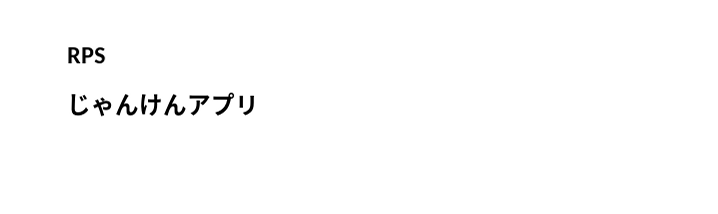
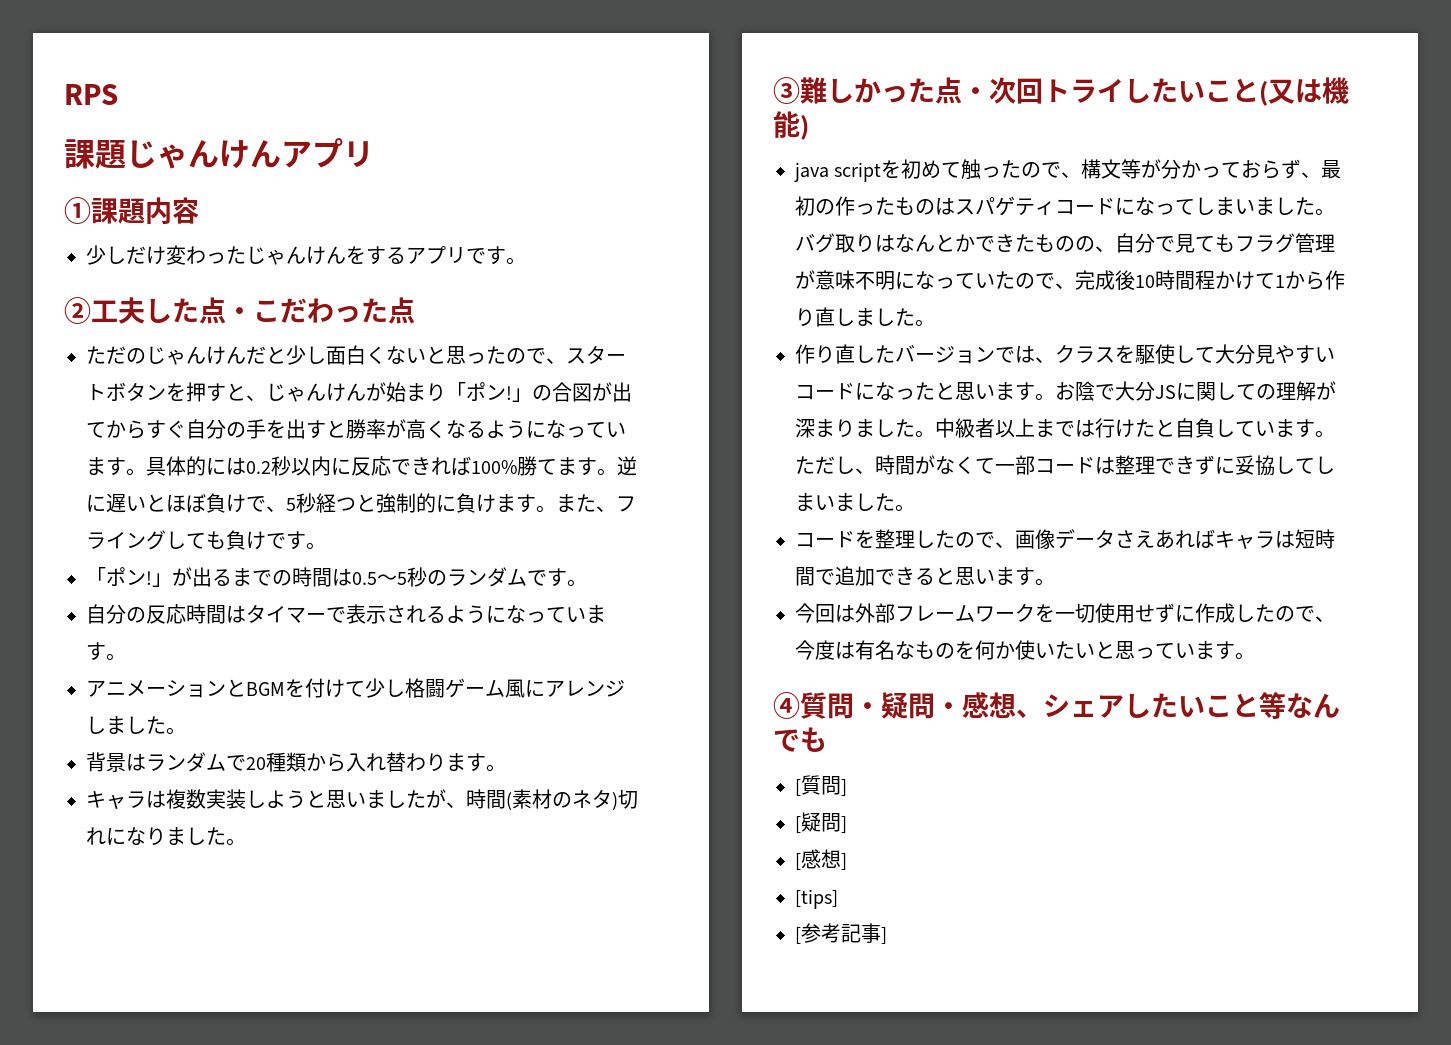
- じゃんけんアプリ
+ 課題じゃんけんアプリ
+ ①課題内容
+ 少しだけ変わったじゃんけんをするアプリです。
+ ②工夫した点・こだわった点
+ ただのじゃんけんだと少し面白くないと思ったので、スタートボタンを押すと、じゃんけんが始まり「ポン!」の合図が出てからすぐ自分の手を出すと勝率が高くなるようになっています。具体的には0.2秒以内に反応できれば100%勝てます。逆に遅いとほぼ負けで、5秒経つと強制的に負けます。また、フライングしても負けです。
+ 「ポン!」が出るまでの時間は0.5～5秒のランダムです。
+ 自分の反応時間はタイマーで表示されるようになっています。
+ アニメーションとBGMを付けて少し格闘ゲーム風にアレンジしました。
+ 背景はランダムで20種類から入れ替わります。
+ キャラは複数実装しようと思いましたが、時間(素材のネタ)切れになりました。
+ ③難しかった点・次回トライしたいこと(又は機能)
+ java scriptを初めて触ったので、構文等が分かっておらず、最初の作ったものはスパゲティコードになってしまいました。バグ取りはなんとかできたものの、自分で見てもフラグ管理が意味不明になっていたので、完成後10時間程かけて1から作り直しました。
+ 作り直したバージョンでは、クラスを駆使して大分見やすいコードになったと思います。お陰で大分JSに関しての理解が深まりました。中級者以上までは行けたと自負しています。ただし、時間がなくて一部コードは整理できずに妥協してしまいました。
+ コードを整理したので、画像データさえあればキャラは短時間で追加できると思います。
+ 今回は外部フレームワークを一切使用せずに作成したので、今度は有名なものを何か使いたいと思っています。
+ ④質問・疑問・感想、シェアしたいこと等なんでも
+ [質問]
+ [疑問]
+ [感想]
+ [tips]
+ [参考記事]

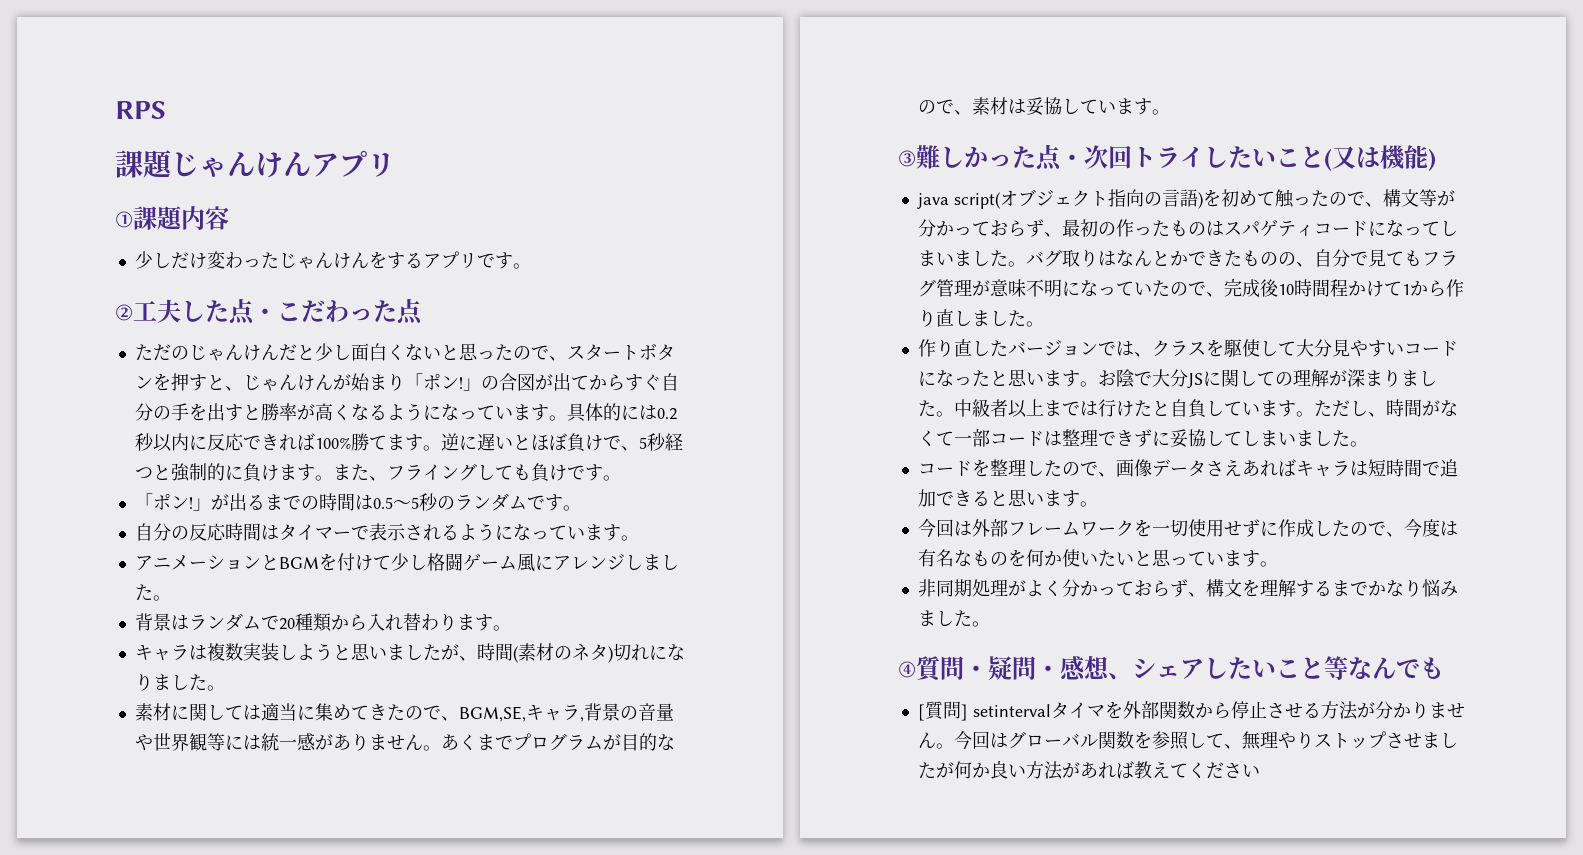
+ 素材に関しては適当に集めてきたので、BGM,SE,キャラ,背景の音量や世界観等には統一感がありません。あくまでプログラムが目的なので、素材は妥協しています。
- java scriptを初めて触ったので、構文等が分かっておらず、最初の作ったものはスパゲティコードになってしまいました。
+ java script(オブジェクト指向の言語)を初めて触ったので、構文等が分かっておらず、最初の作ったものはスパゲティコードになってしまいました。
+ 非同期処理がよく分かっておらず、構文を理解するまでかなり悩みました。
- [質問]
- [疑問]
- [感想]
- [tips]
- [参考記事]
+ [質問] setintervalタイマを外部関数から停止させる方法が分かりません。今回はグローバル関数を参照して、無理やりストップさせましたが何か良い方法があれば教えてください

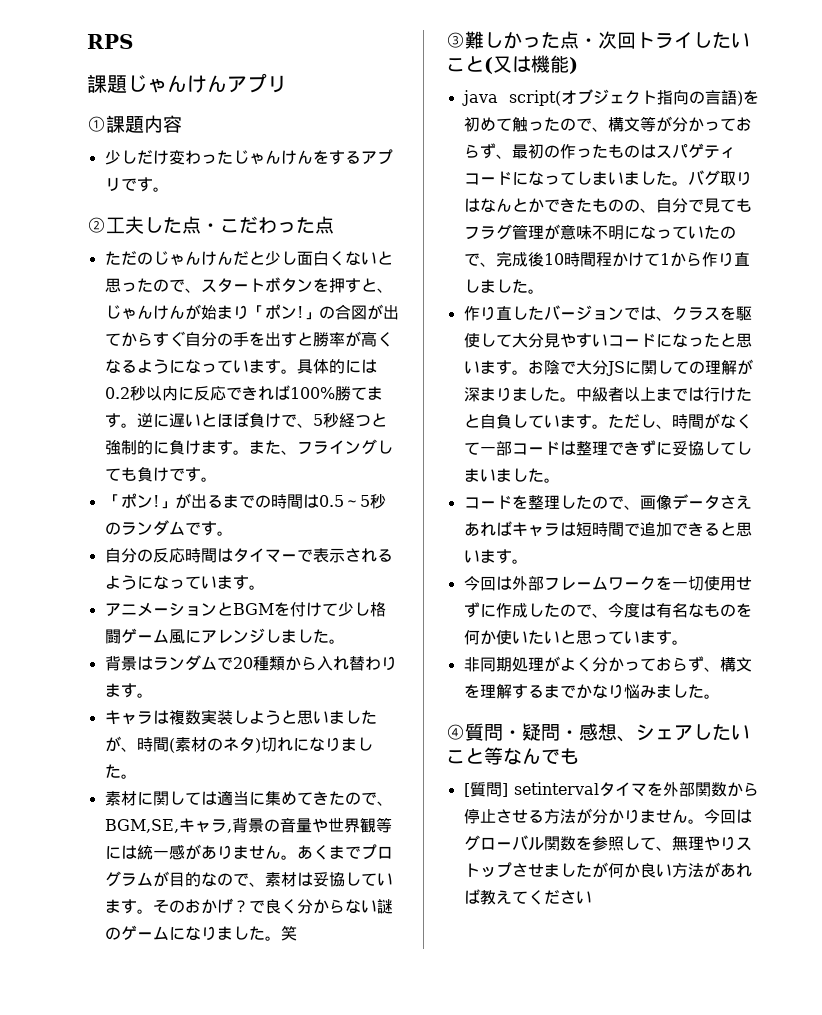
+ そのおかげ？で良く分からない謎のゲームになりました。笑

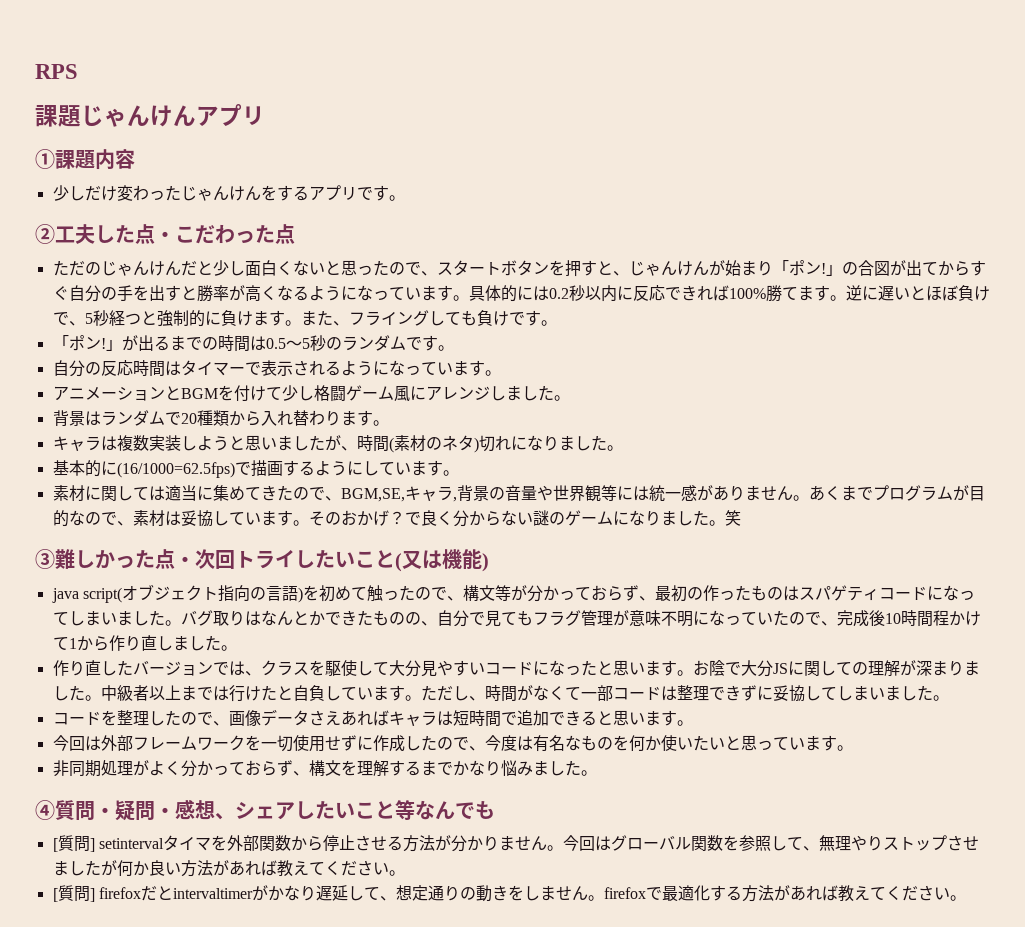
+ 基本的に(16/1000=62.5fps)で描画するようにしています。
- 今回はグローバル関数を参照して、無理やりストップさせましたが何か良い方法があれば教えてください
+ 今回はグローバル関数を参照して、無理やりストップさせましたが何か良い方法があれば教えてください。
+ [質問] firefoxだとintervaltimerがかなり遅延して、想定通りの動きをしません。firefoxで最適化する方法があれば教えてください。

